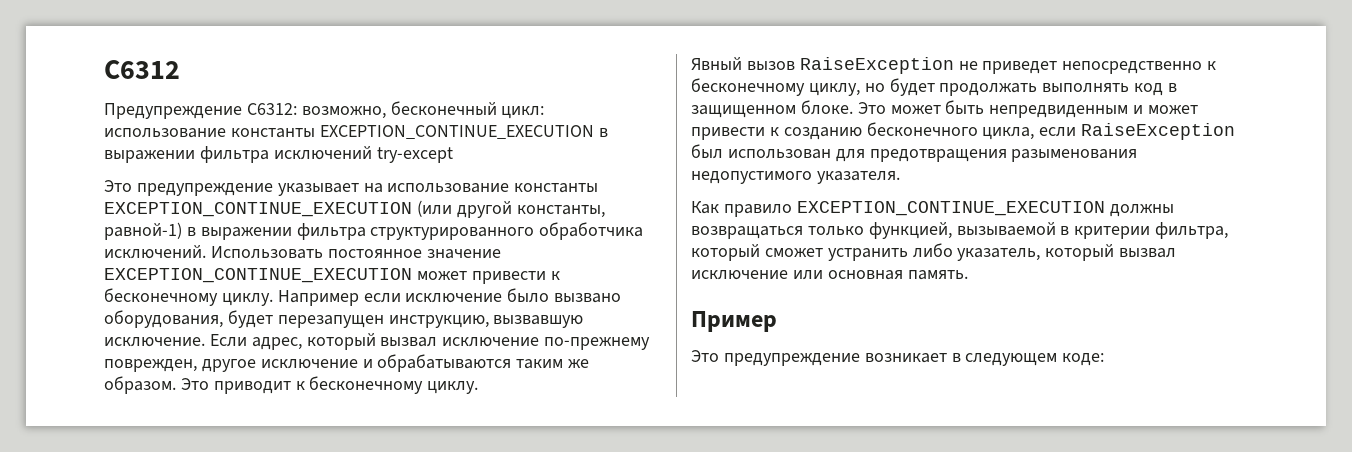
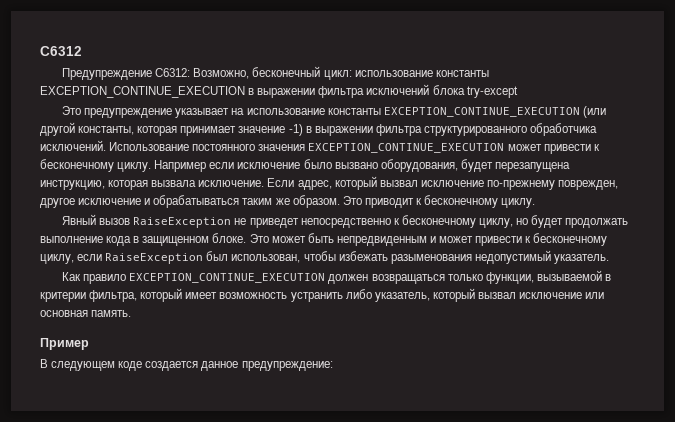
- Предупреждение C6312: возможно, бесконечный цикл: использование константы EXCEPTION_CONTINUE_EXECUTION в выражении фильтра исключений try-except
+ Предупреждение C6312: Возможно, бесконечный цикл: использование константы EXCEPTION_CONTINUE_EXECUTION в выражении фильтра исключений блока try-except
- Это предупреждение указывает на использование константы EXCEPTION_CONTINUE_EXECUTION (или другой константы, равной-1) в выражении фильтра структурированного обработчика исключений.
+ Это предупреждение указывает на использование константы EXCEPTION_CONTINUE_EXECUTION (или другой константы, которая принимает значение -1) в выражении фильтра структурированного обработчика исключений.
- Использовать постоянное значение EXCEPTION_CONTINUE_EXECUTION может привести к бесконечному циклу.
+ Использование постоянного значения EXCEPTION_CONTINUE_EXECUTION может привести к бесконечному циклу.
- Например если исключение было вызвано оборудования, будет перезапущен инструкцию, вызвавшую исключение.
+ Например если исключение было вызвано оборудования, будет перезапущена инструкцию, которая вызвала исключение.
- Если адрес, который вызвал исключение по-прежнему поврежден, другое исключение и обрабатываются таким же образом.
+ Если адрес, который вызвал исключение по-прежнему поврежден, другое исключение и обрабатываться таким же образом.
- Явный вызов RaiseException не приведет непосредственно к бесконечному циклу, но будет продолжать выполнять код в защищенном блоке.
+ Явный вызов RaiseException не приведет непосредственно к бесконечному циклу, но будет продолжать выполнение кода в защищенном блоке.
- Это может быть непредвиденным и может привести к созданию бесконечного цикла, если RaiseException был использован для предотвращения разыменования недопустимого указателя.
+ Это может быть непредвиденным и может привести к бесконечному циклу, если RaiseException был использован, чтобы избежать разыменования недопустимый указатель.
- Как правило EXCEPTION_CONTINUE_EXECUTION должны возвращаться только функцией, вызываемой в критерии фильтра, который сможет устранить либо указатель, который вызвал исключение или основная память.
+ Как правило EXCEPTION_CONTINUE_EXECUTION должен возвращаться только функции, вызываемой в критерии фильтра, который имеет возможность устранить либо указатель, который вызвал исключение или основная память.
- Это предупреждение возникает в следующем коде:
+ В следующем коде создается данное предупреждение:

